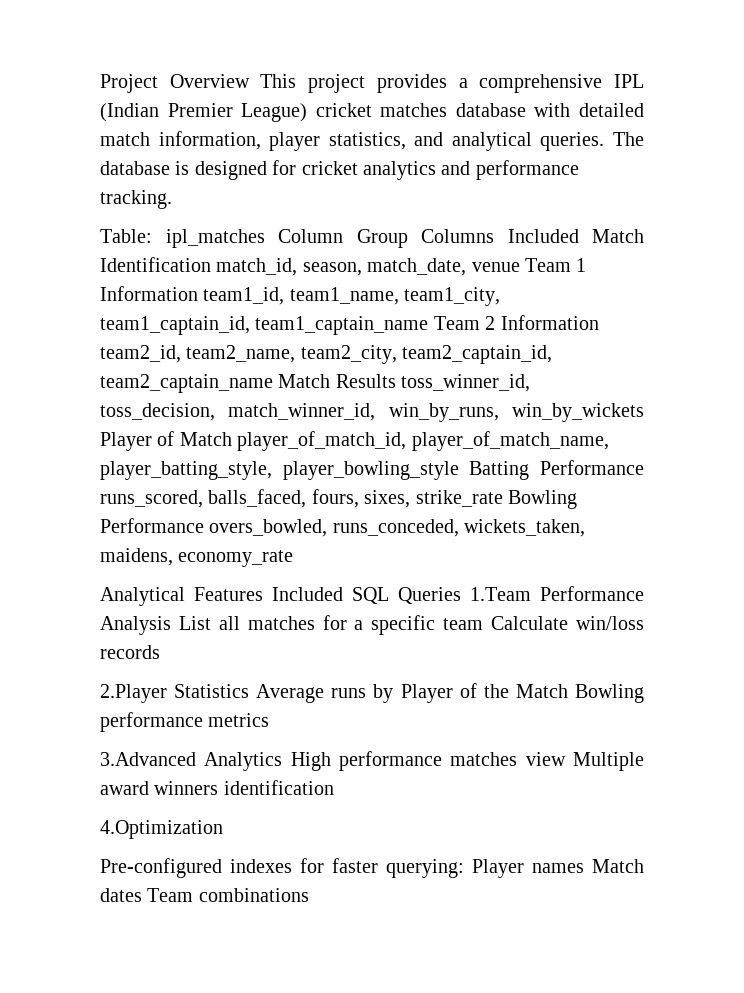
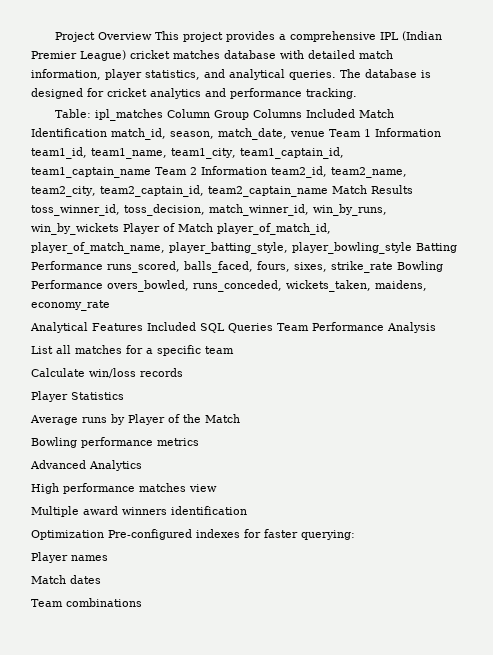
- Analytical Features Included SQL Queries 1.Team Performance Analysis List all matches for a specific team Calculate win/loss records
+ Analytical Features Included SQL Queries Team Performance Analysis
+ List all matches for a specific team
+ Calculate win/loss records
- 2.Player Statistics Average runs by Player of the Match Bowling performance metrics
+ Player Statistics
+ Average runs by Player of the Match
+ Bowling performance metrics
- 3.Advanced Analytics High performance matches view Multiple award winners identification
+ Advanced Analytics
+ High performance matches view
+ Multiple award winners identification
- 4.Optimization
- Pre-configured indexes for faster querying: Player names Match dates Team combinations
+ Optimization Pre-configured indexes for faster querying:
+ Player names
+ Match dates
+ Team combinations

